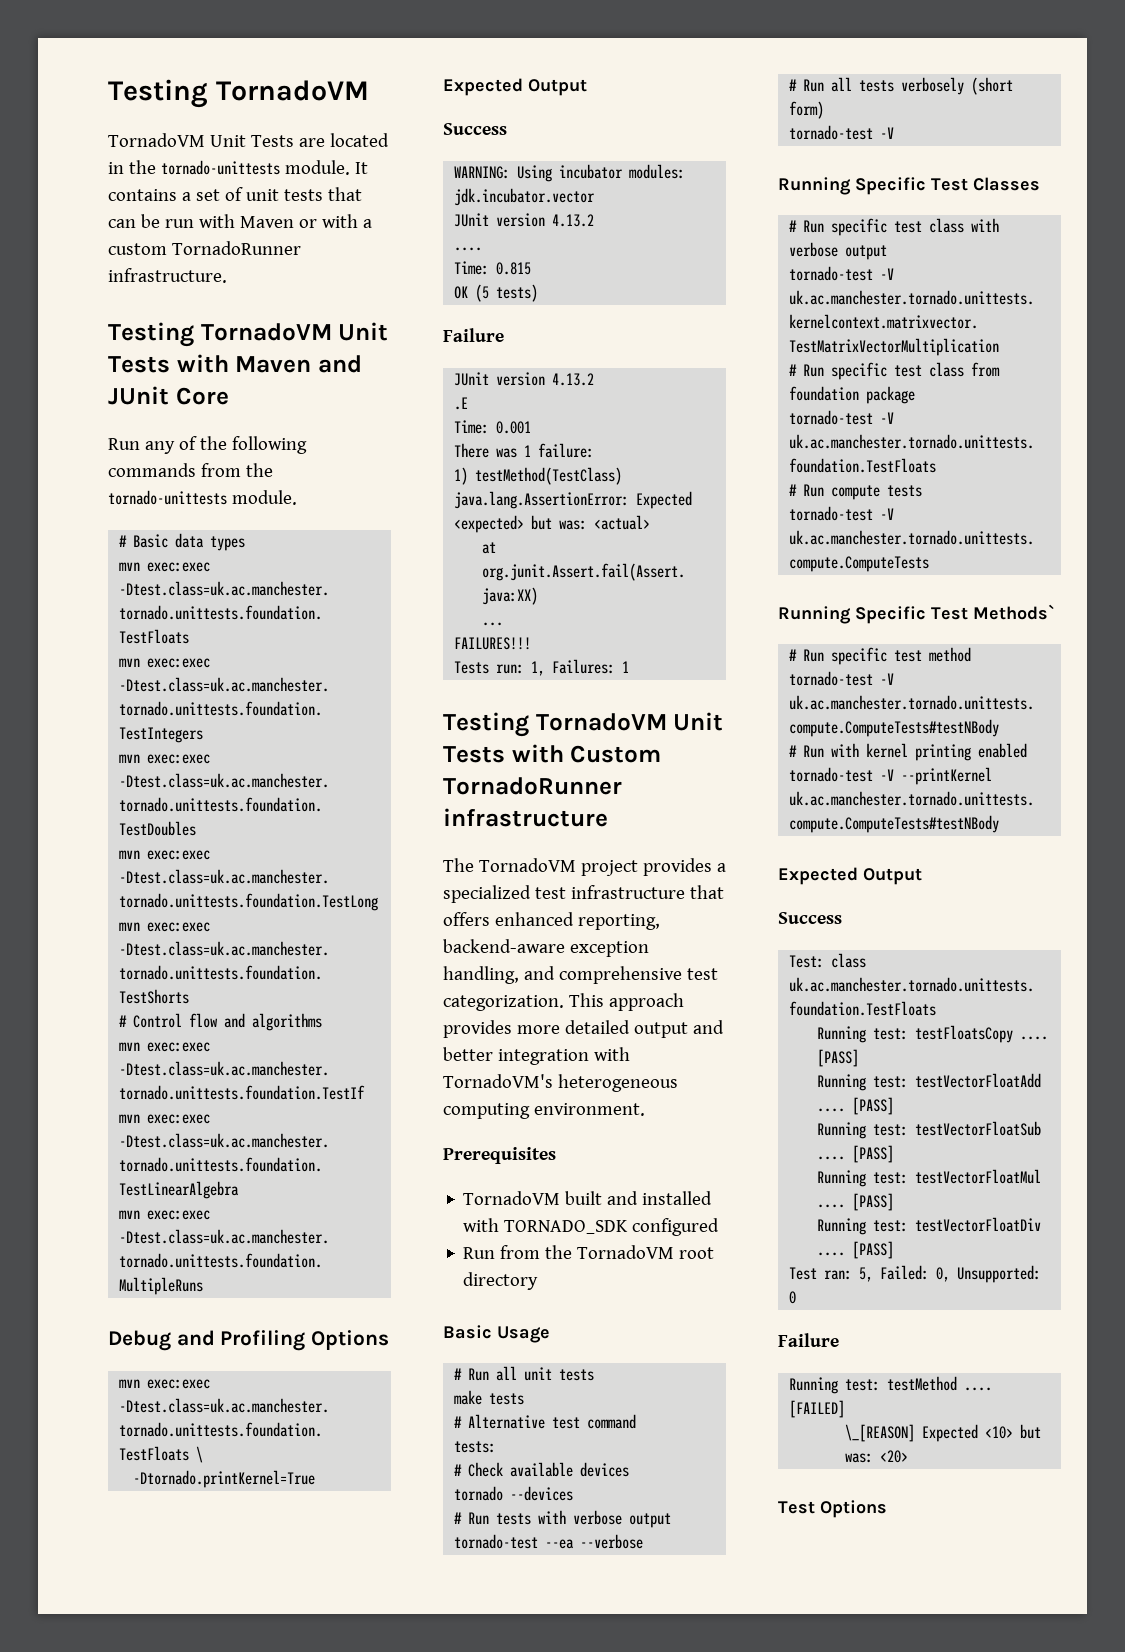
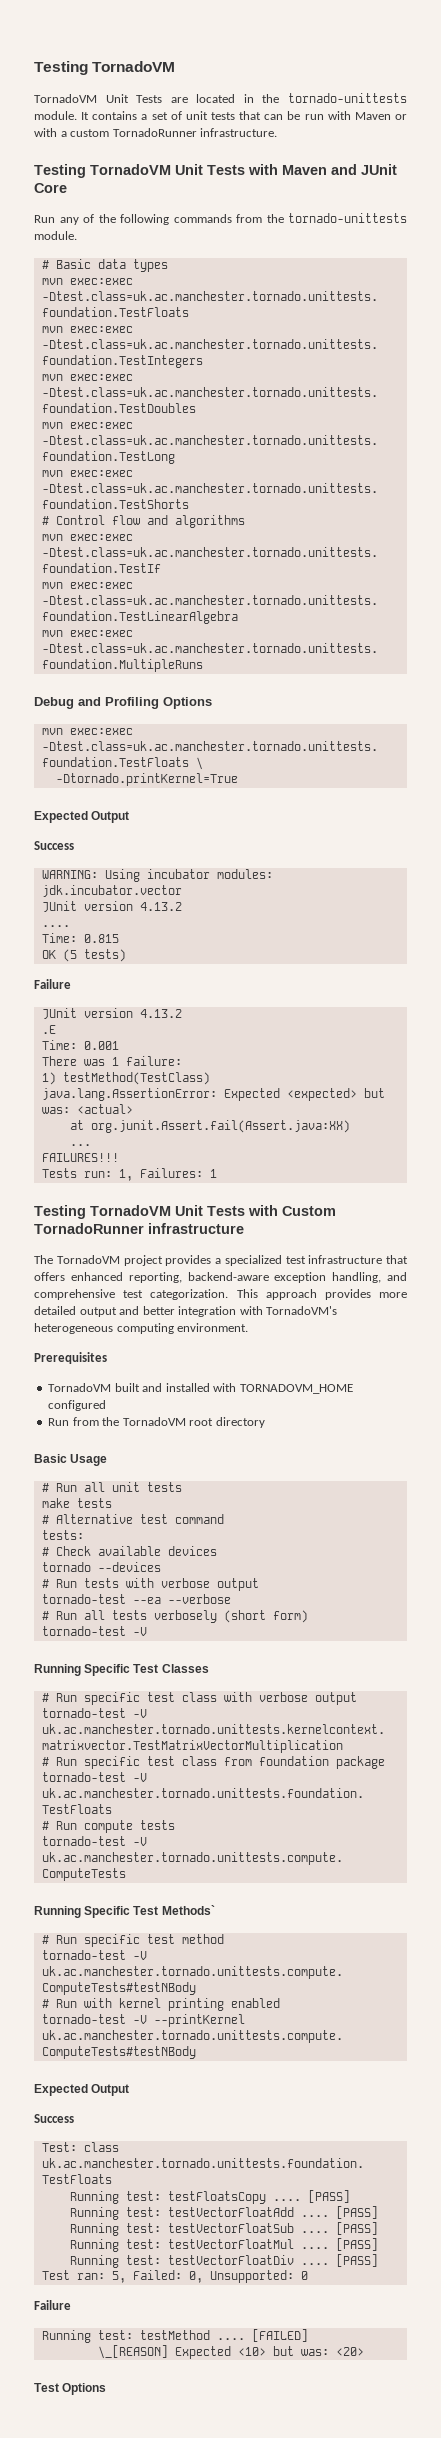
- TornadoVM built and installed with TORNADO_SDK configured
+ TornadoVM built and installed with TORNADOVM_HOME configured

